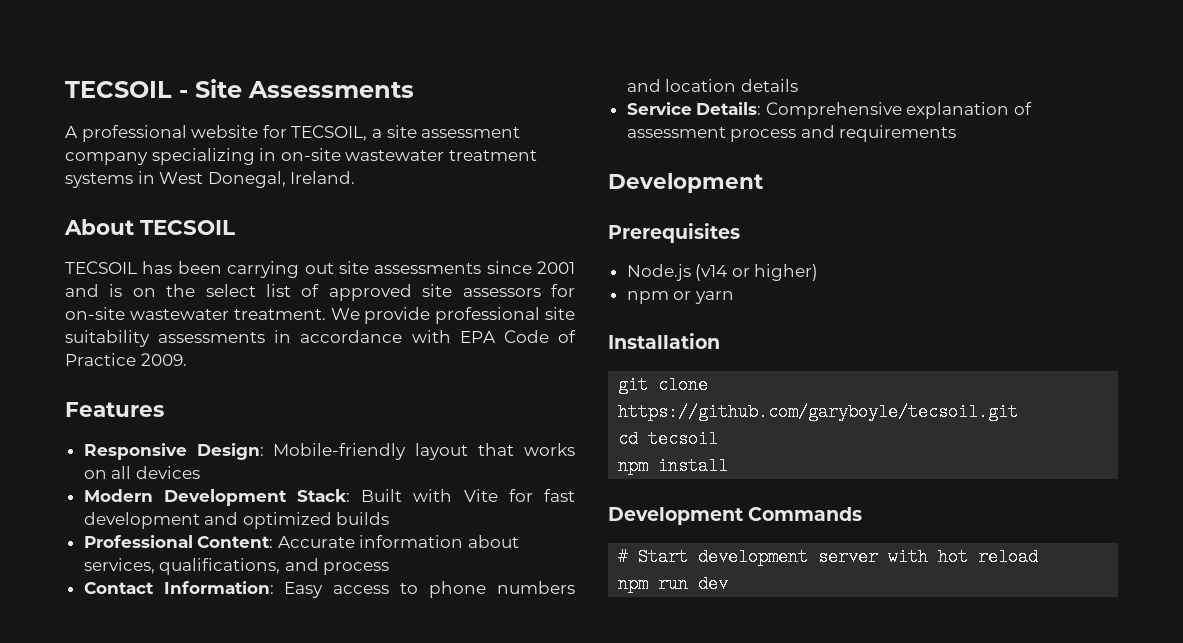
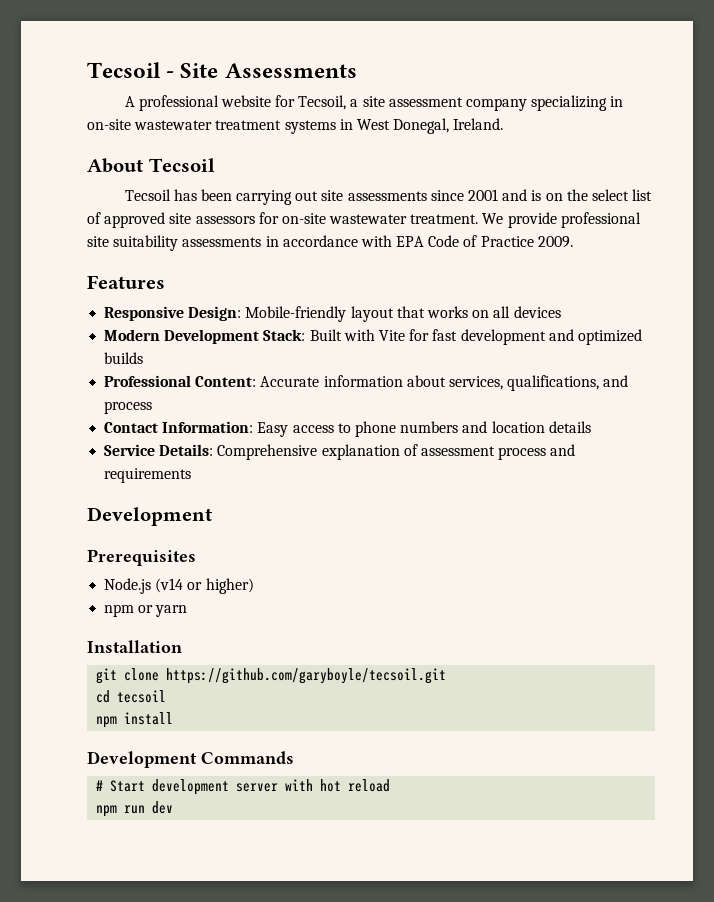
- TECSOIL - Site Assessments
+ Tecsoil - Site Assessments
- A professional website for TECSOIL, a site assessment company specializing in on-site wastewater treatment systems in West Donegal, Ireland.
+ A professional website for Tecsoil, a site assessment company specializing in on-site wastewater treatment systems in West Donegal, Ireland.
- About TECSOIL
- TECSOIL has been carrying out site assessments since 2001 and is on the select list of approved site assessors for on-site wastewater treatment.
+ About Tecsoil
+ Tecsoil has been carrying out site assessments since 2001 and is on the select list of approved site assessors for on-site wastewater treatment.

